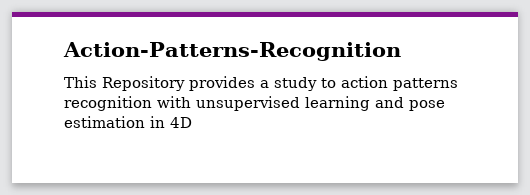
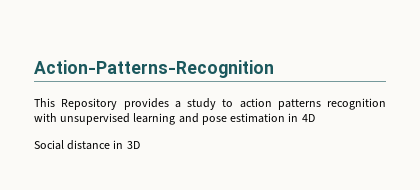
+ Social distance in 3D

